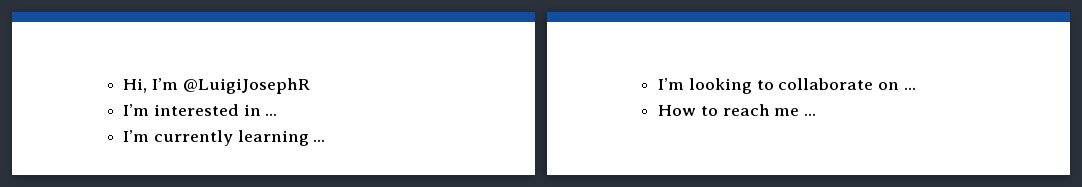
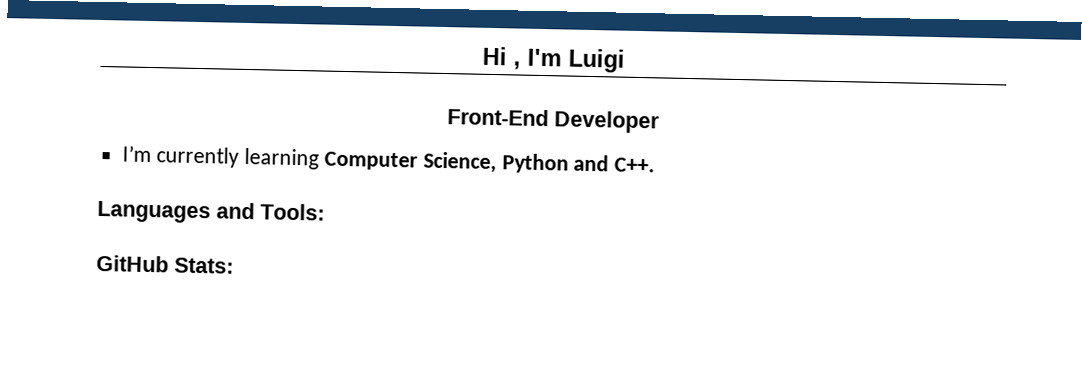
- Hi, I’m @LuigiJosephR
- I’m interested in ...
- I’m currently learning ...
- I’m looking to collaborate on ...
- How to reach me ...
+ Hi , I'm Luigi
+ Front-End Developer
+ I’m currently learning Computer Science, Python and C++.
+ Languages and Tools:
+ GitHub Stats:

